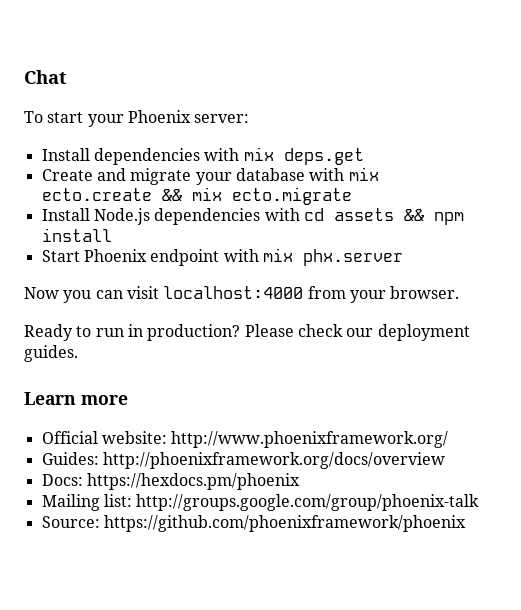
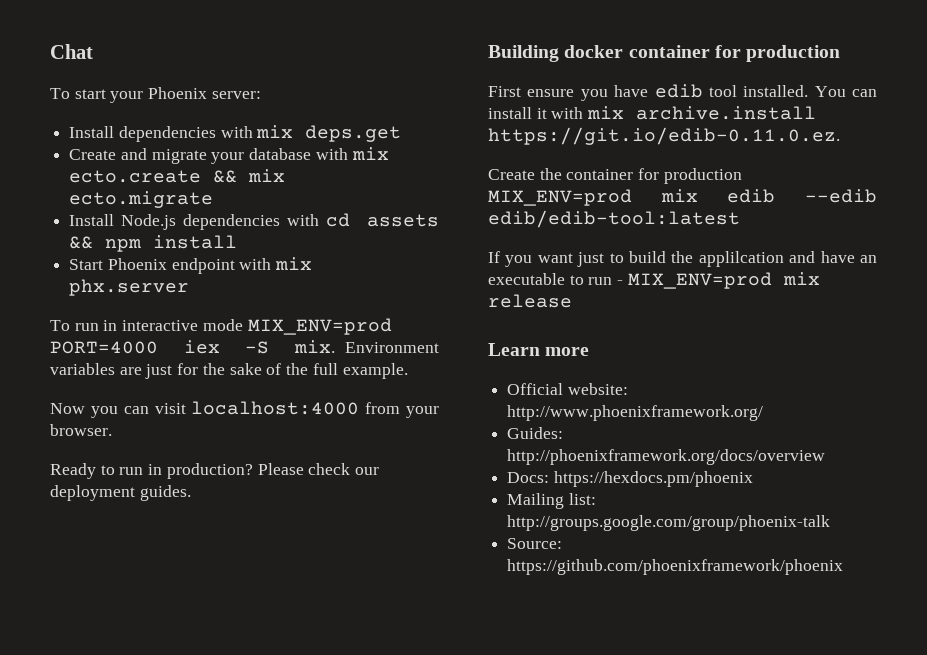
+ To run in interactive mode MIX_ENV=prod PORT=4000 iex -S mix. Environment variables are just for the sake of the full example.
+ Building docker container for production
+ First ensure you have edib tool installed. You can install it with mix archive.install https://git.io/edib-0.11.0.ez.
+ Create the container for production MIX_ENV=prod mix edib --edib edib/edib-tool:latest
+ If you want just to build the applilcation and have an executable to run - MIX_ENV=prod mix release

